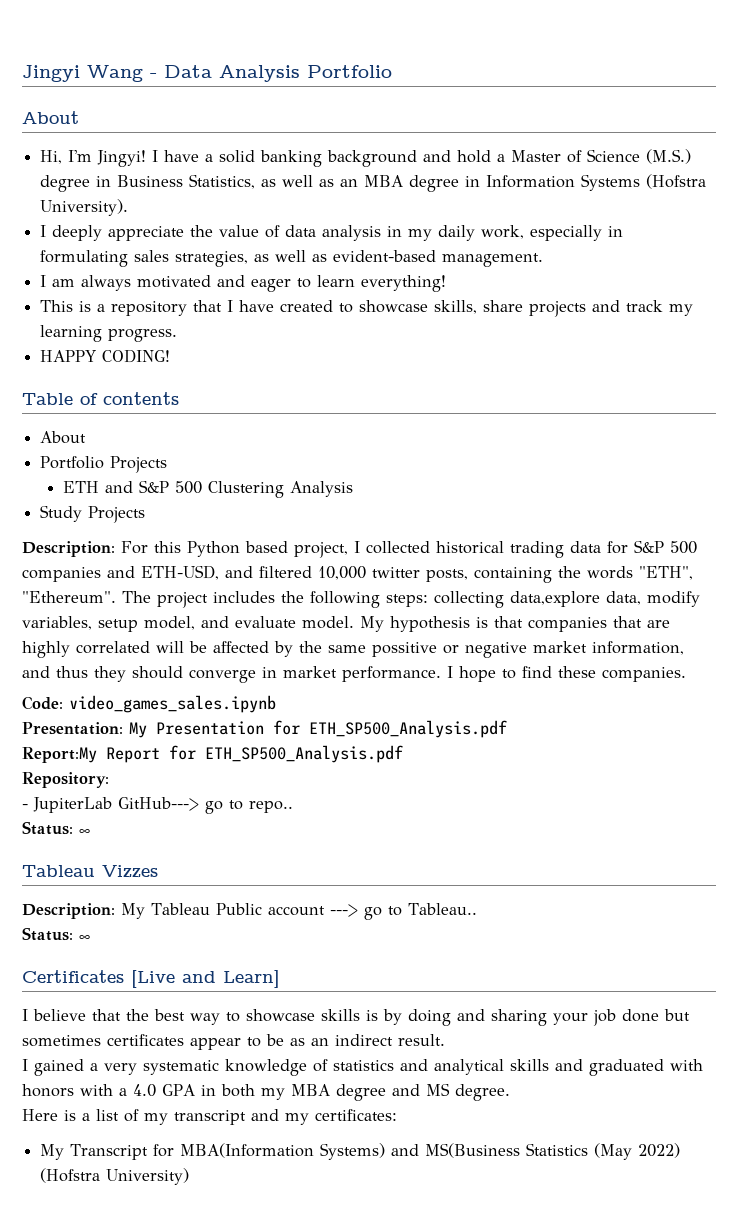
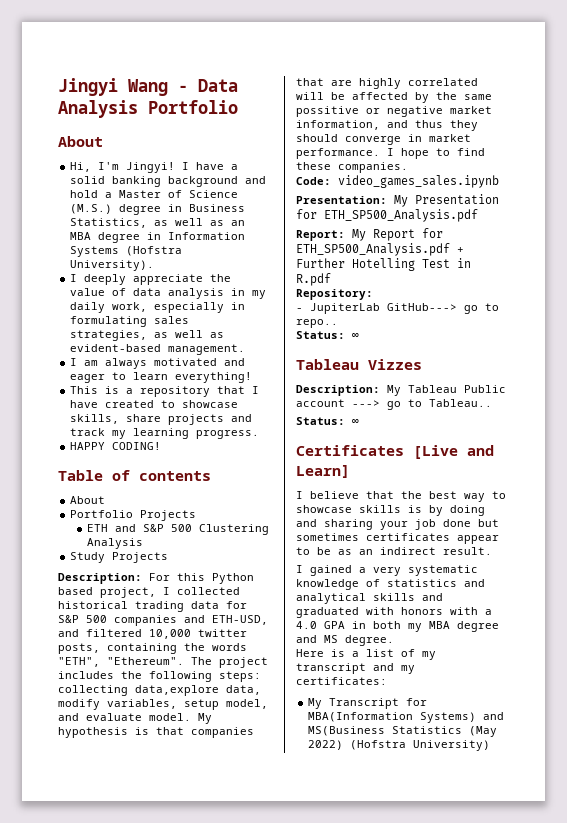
- Report:My Report for ETH_SP500_Analysis.pdf
+ Report: My Report for ETH_SP500_Analysis.pdf + Further Hotelling Test in R.pdf

